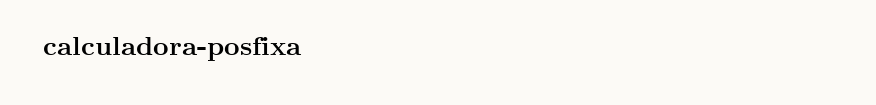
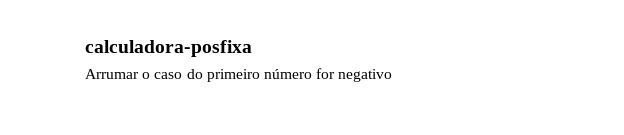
+ Arrumar o caso do primeiro número for negativo

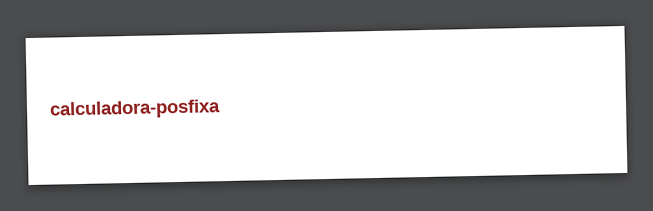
- Arrumar o caso do primeiro número for negativo

